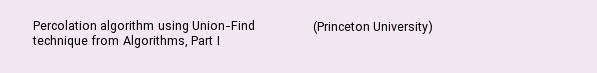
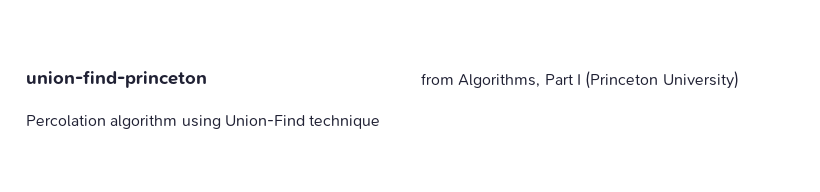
+ union-find-princeton

